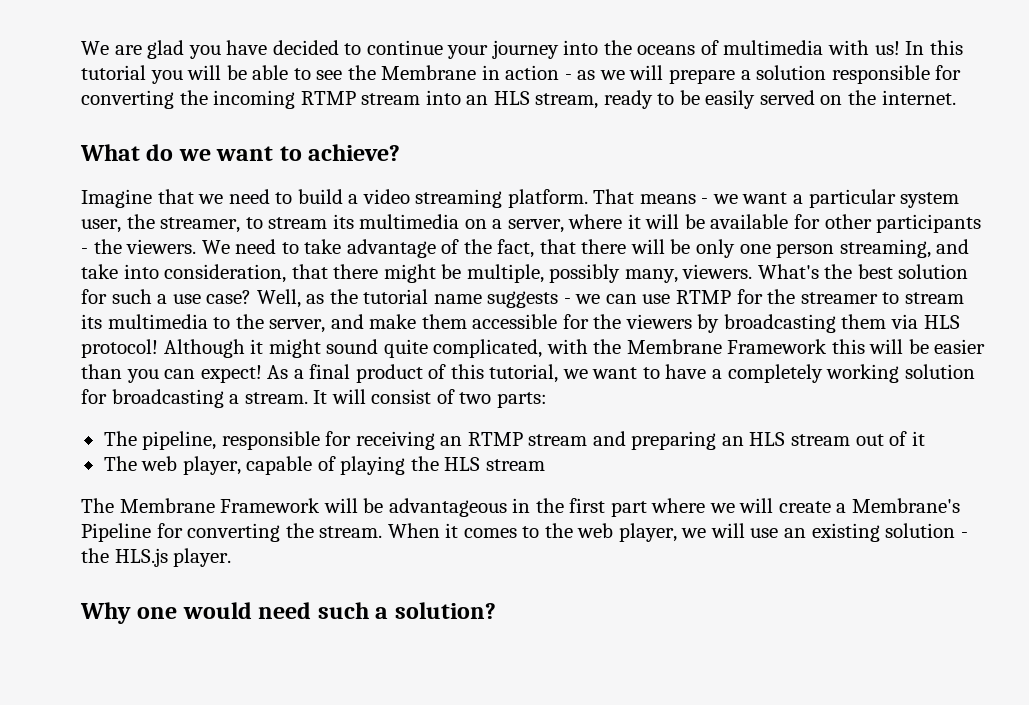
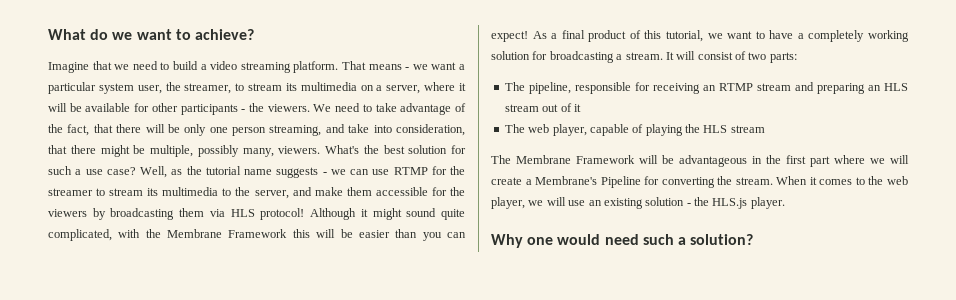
- We are glad you have decided to continue your journey into the oceans of multimedia with us! In this tutorial you will be able to see the Membrane in action - as we will prepare a solution responsible for converting the incoming RTMP stream into an HLS stream, ready to be easily served on the internet.

